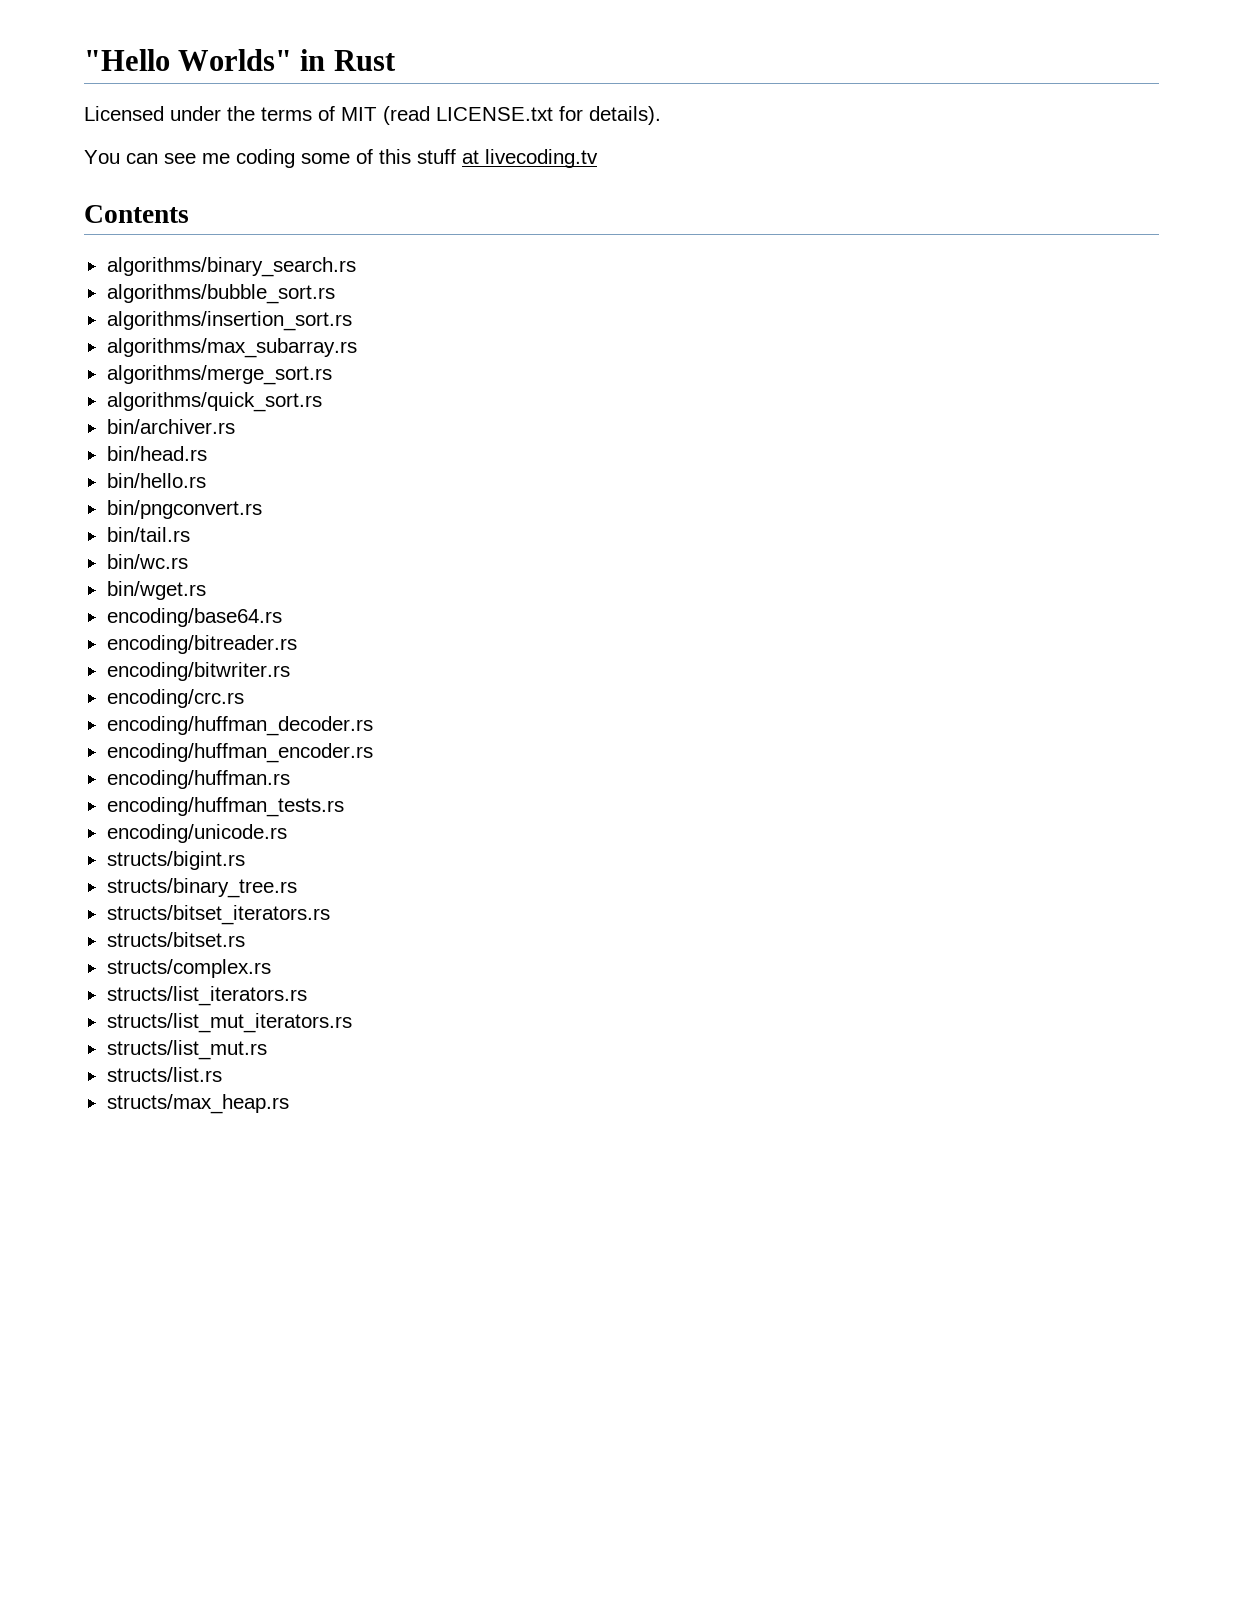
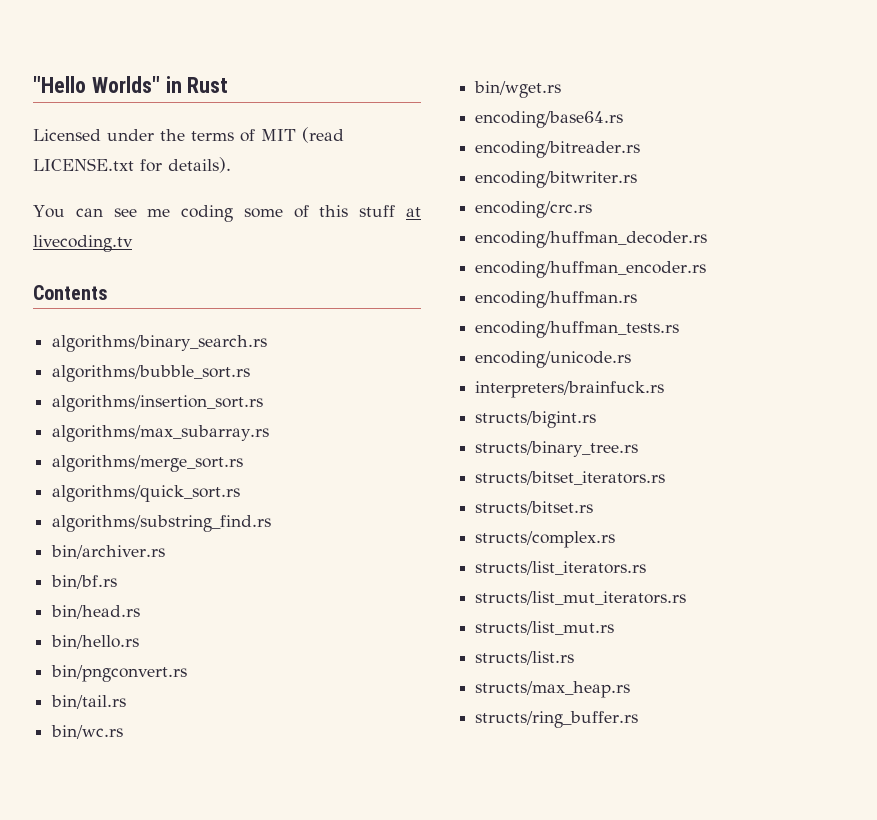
+ algorithms/substring_find.rs
+ bin/bf.rs
+ interpreters/brainfuck.rs
+ structs/ring_buffer.rs

